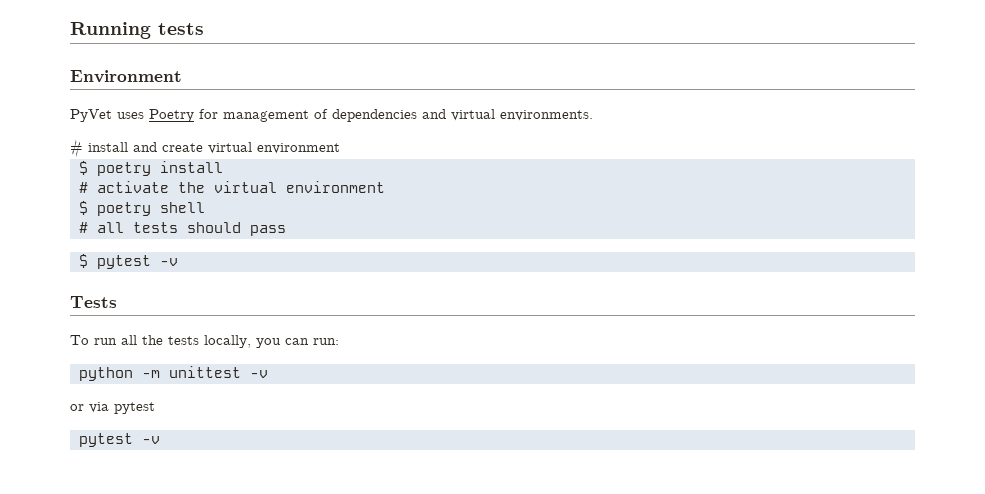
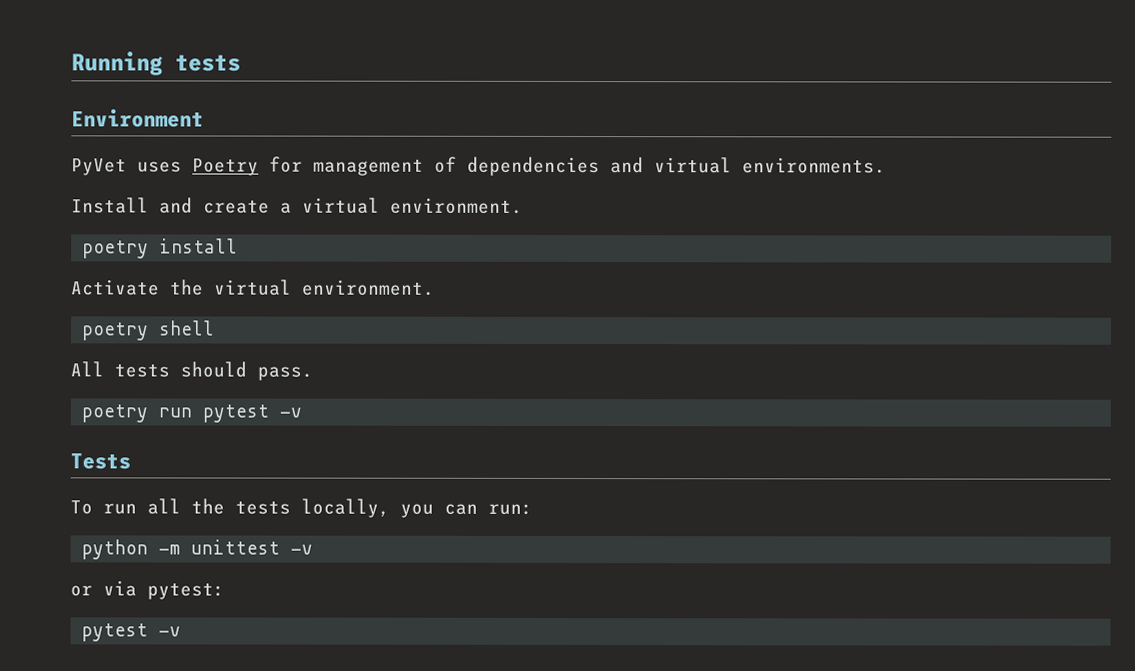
- # install and create virtual environment
- $ poetry install
- # activate the virtual environment
- $ poetry shell
- # all tests should pass
- $ pytest -v
+ Install and create a virtual environment.
+ poetry install
+ Activate the virtual environment.
+ poetry shell
+ All tests should pass.
+ poetry run pytest -v
- or via pytest
+ or via pytest:

